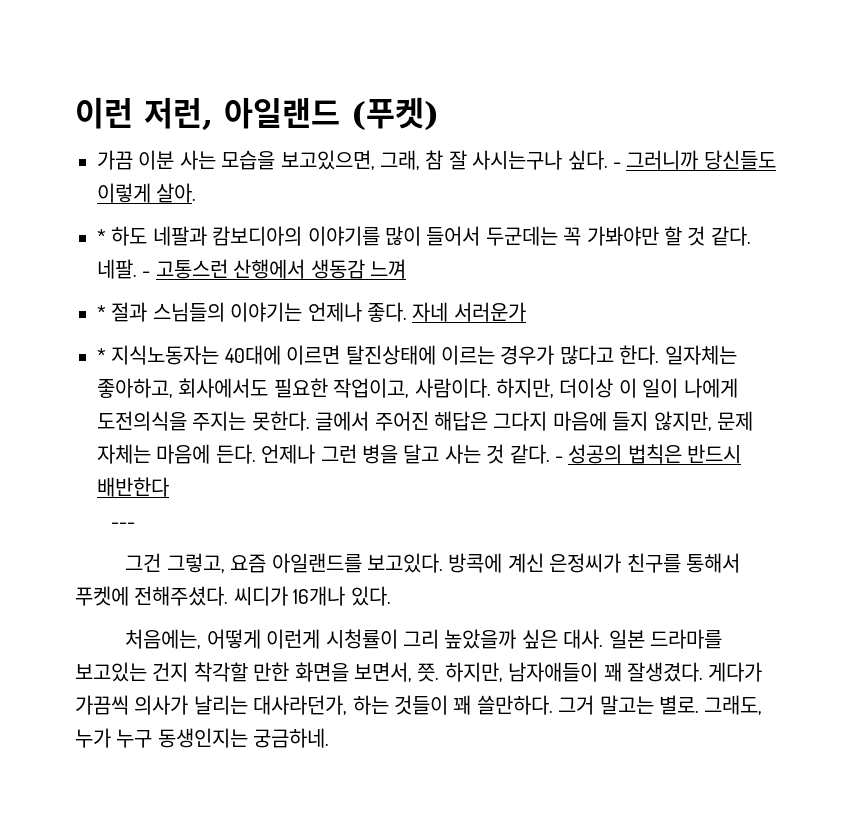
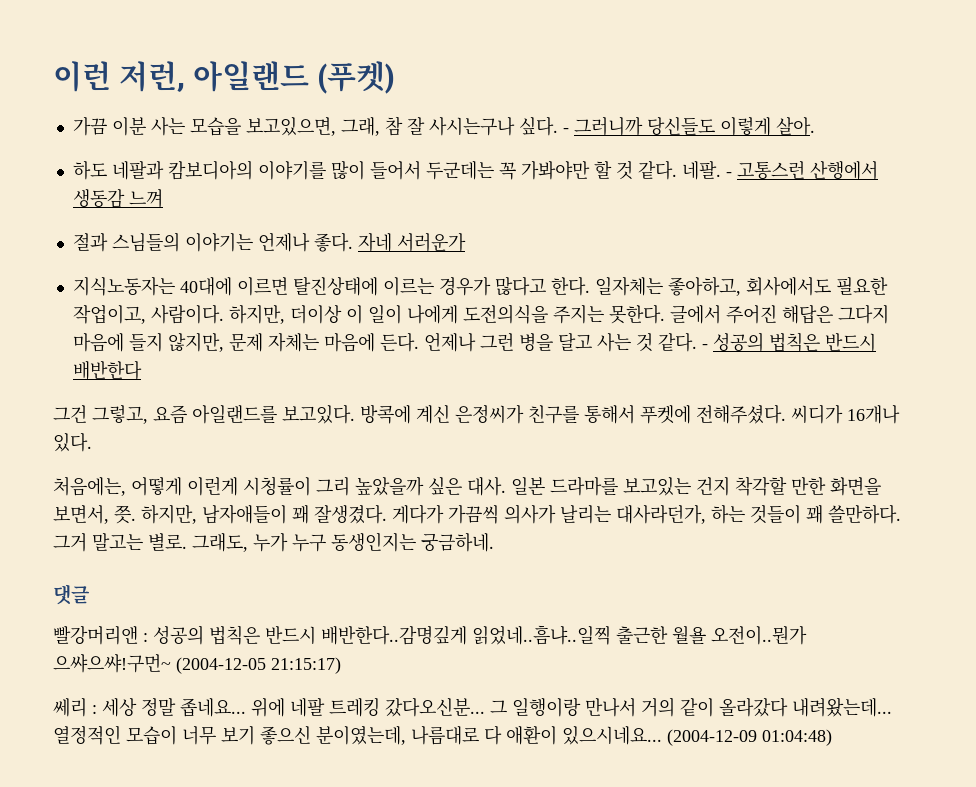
- * 하도 네팔과 캄보디아의 이야기를 많이 들어서 두군데는 꼭 가봐야만 할 것 같다.
+ 하도 네팔과 캄보디아의 이야기를 많이 들어서 두군데는 꼭 가봐야만 할 것 같다.
- * 절과 스님들의 이야기는 언제나 좋다.
+ 절과 스님들의 이야기는 언제나 좋다.
- * 지식노동자는 40대에 이르면 탈진상태에 이르는 경우가 많다고 한다.
+ 지식노동자는 40대에 이르면 탈진상태에 이르는 경우가 많다고 한다.
- ---
+ 댓글
+ 빨강머리앤 : 성공의 법칙은 반드시 배반한다..감명깊게 읽었네..흠냐..일찍 출근한 월욜 오전이..뭔가 으쌰으쌰!구먼~ (2004-12-05 21:15:17)
+ 쎄리 : 세상 정말 좁네요... 위에 네팔 트레킹 갔다오신분... 그 일행이랑 만나서 거의 같이 올라갔다 내려왔는데... 열정적인 모습이 너무 보기 좋으신 분이였는데, 나름대로 다 애환이 있으시네요... (2004-12-09 01:04:48)

